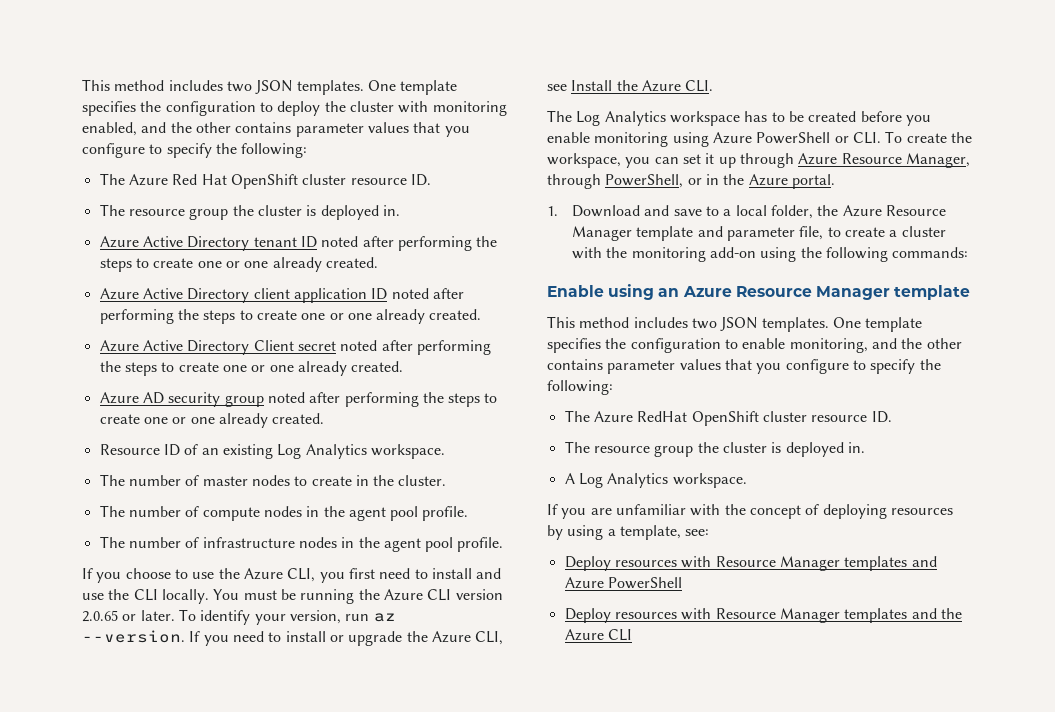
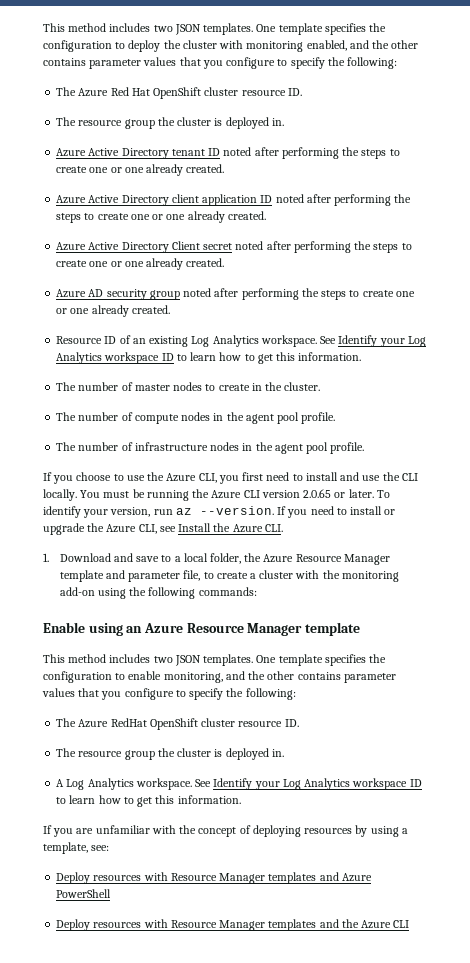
- Resource ID of an existing Log Analytics workspace.
+ Resource ID of an existing Log Analytics workspace. See Identify your Log Analytics workspace ID to learn how to get this information.
- The Log Analytics workspace has to be created before you enable monitoring using Azure PowerShell or CLI. To create the workspace, you can set it up through Azure Resource Manager, through PowerShell, or in the Azure portal.
- A Log Analytics workspace.
+ A Log Analytics workspace. See Identify your Log Analytics workspace ID to learn how to get this information.

